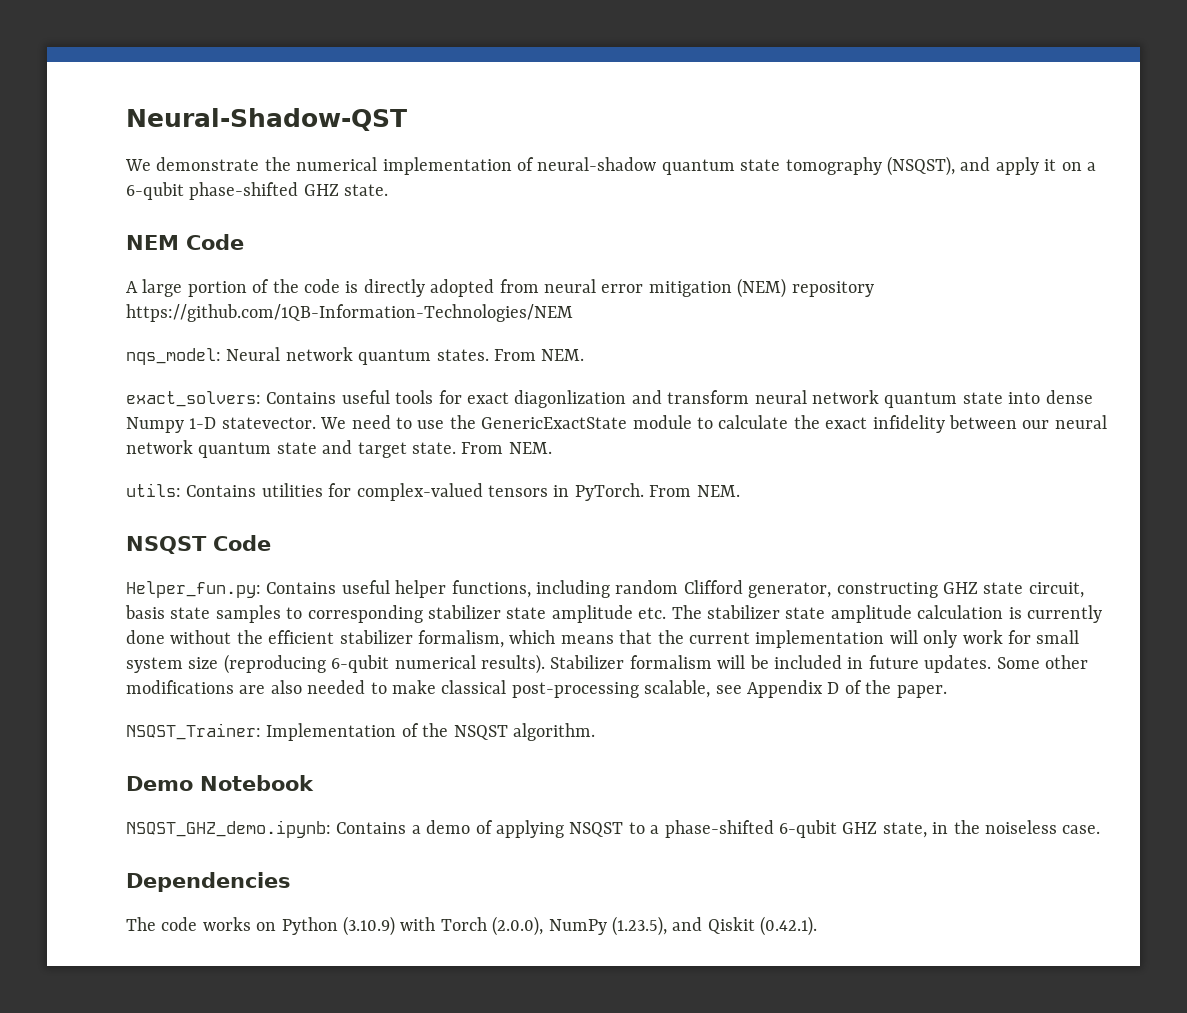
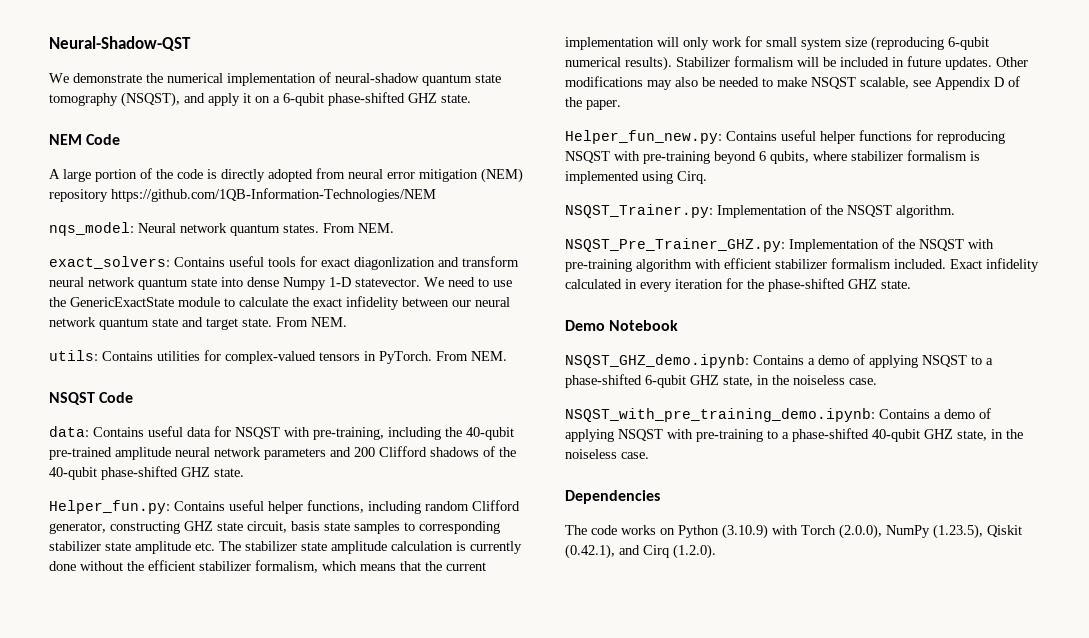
+ data: Contains useful data for NSQST with pre-training, including the 40-qubit pre-trained amplitude neural network parameters and 200 Clifford shadows of the 40-qubit phase-shifted GHZ state.
- Some other modifications are also needed to make classical post-processing scalable, see Appendix D of the paper.
+ Other modifications may also be needed to make NSQST scalable, see Appendix D of the paper.
- NSQST_Trainer: Implementation of the NSQST algorithm.
+ Helper_fun_new.py: Contains useful helper functions for reproducing NSQST with pre-training beyond 6 qubits, where stabilizer formalism is implemented using Cirq.
+ NSQST_Trainer.py: Implementation of the NSQST algorithm.
+ NSQST_Pre_Trainer_GHZ.py: Implementation of the NSQST with pre-training algorithm with efficient stabilizer formalism included. Exact infidelity calculated in every iteration for the phase-shifted GHZ state.
+ NSQST_with_pre_training_demo.ipynb: Contains a demo of applying NSQST with pre-training to a phase-shifted 40-qubit GHZ state, in the noiseless case.
- The code works on Python (3.10.9) with Torch (2.0.0), NumPy (1.23.5), and Qiskit (0.42.1).
+ The code works on Python (3.10.9) with Torch (2.0.0), NumPy (1.23.5), Qiskit (0.42.1), and Cirq (1.2.0).

